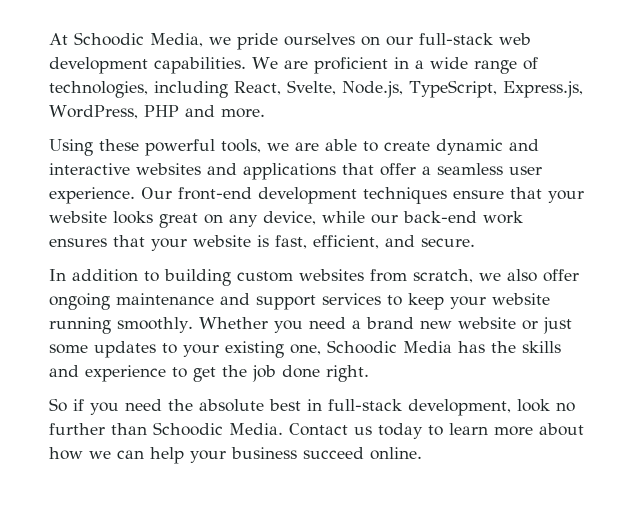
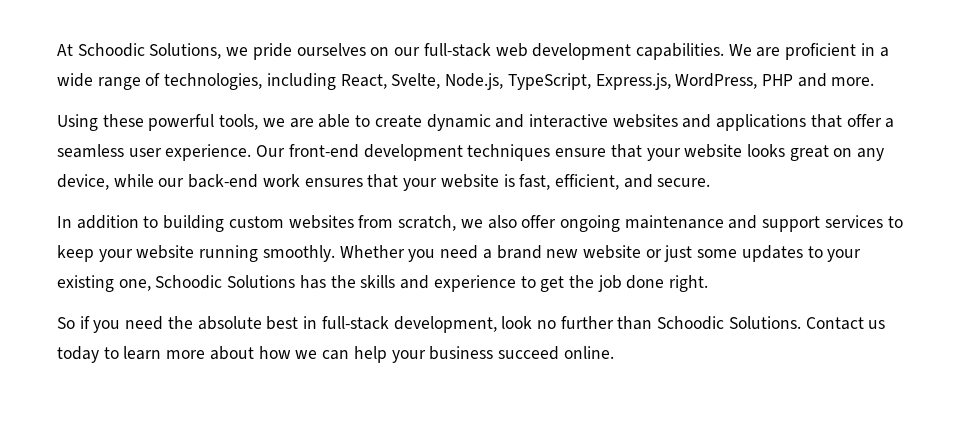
- At Schoodic Media, we pride ourselves on our full-stack web development capabilities.
+ At Schoodic Solutions, we pride ourselves on our full-stack web development capabilities.
- Whether you need a brand new website or just some updates to your existing one, Schoodic Media has the skills and experience to get the job done right.
+ Whether you need a brand new website or just some updates to your existing one, Schoodic Solutions has the skills and experience to get the job done right.
- So if you need the absolute best in full-stack development, look no further than Schoodic Media.
+ So if you need the absolute best in full-stack development, look no further than Schoodic Solutions.

